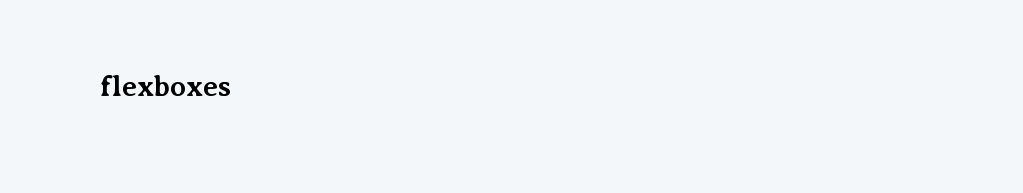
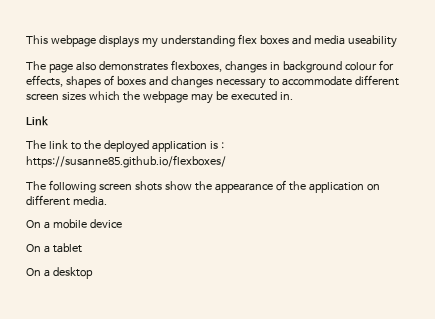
- flexboxes
+ This webpage displays my understanding flex boxes and media useability
+ The page also demonstrates flexboxes, changes in background colour for effects, shapes of boxes and changes necessary to accommodate different screen sizes which the webpage may be executed in.
+ Link
+ The link to the deployed application is : https://susanne85.github.io/flexboxes/
+ The following screen shots show the appearance of the application on different media.
+ On a mobile device
+ On a tablet
+ On a desktop

